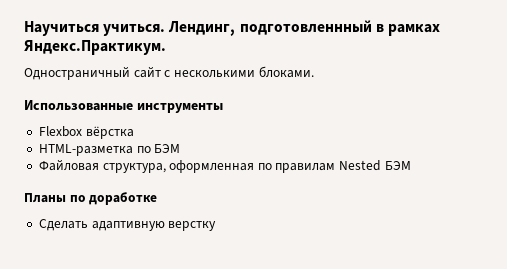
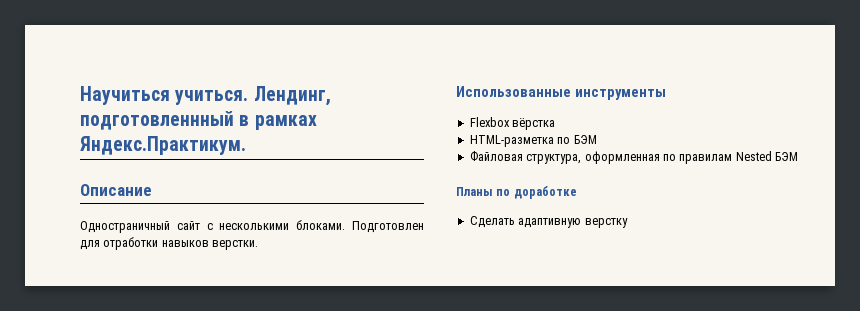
+ Описание
+ Подготовлен для отработки навыков верстки.

